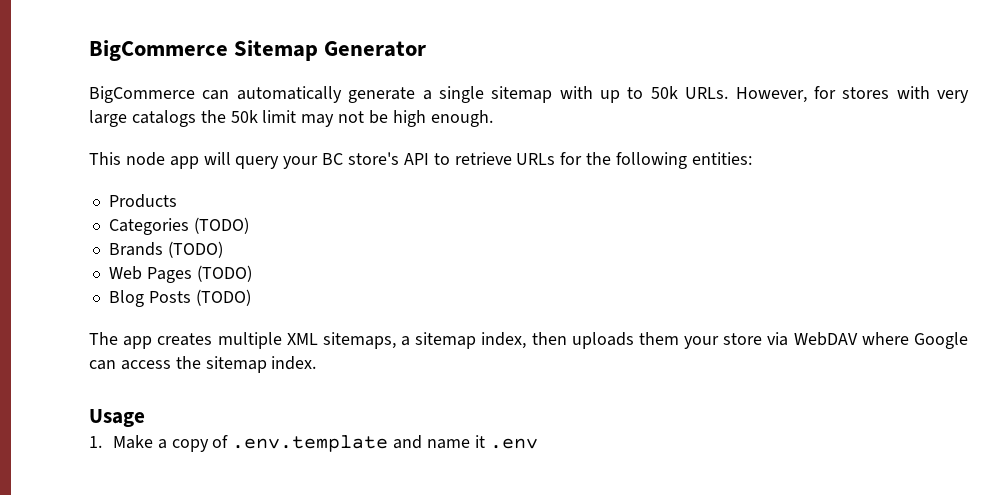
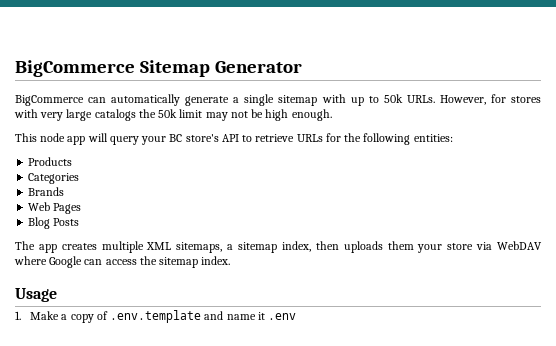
- Categories (TODO)
+ Categories
- Brands (TODO)
+ Brands
- Web Pages (TODO)
+ Web Pages
- Blog Posts (TODO)
+ Blog Posts

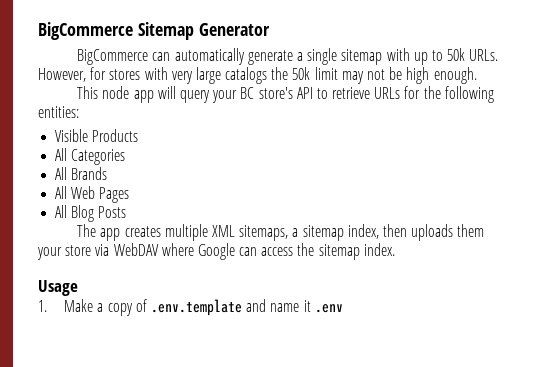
- Products
+ Visible Products
- Categories
+ All Categories
- Brands
+ All Brands
- Web Pages
+ All Web Pages
- Blog Posts
+ All Blog Posts

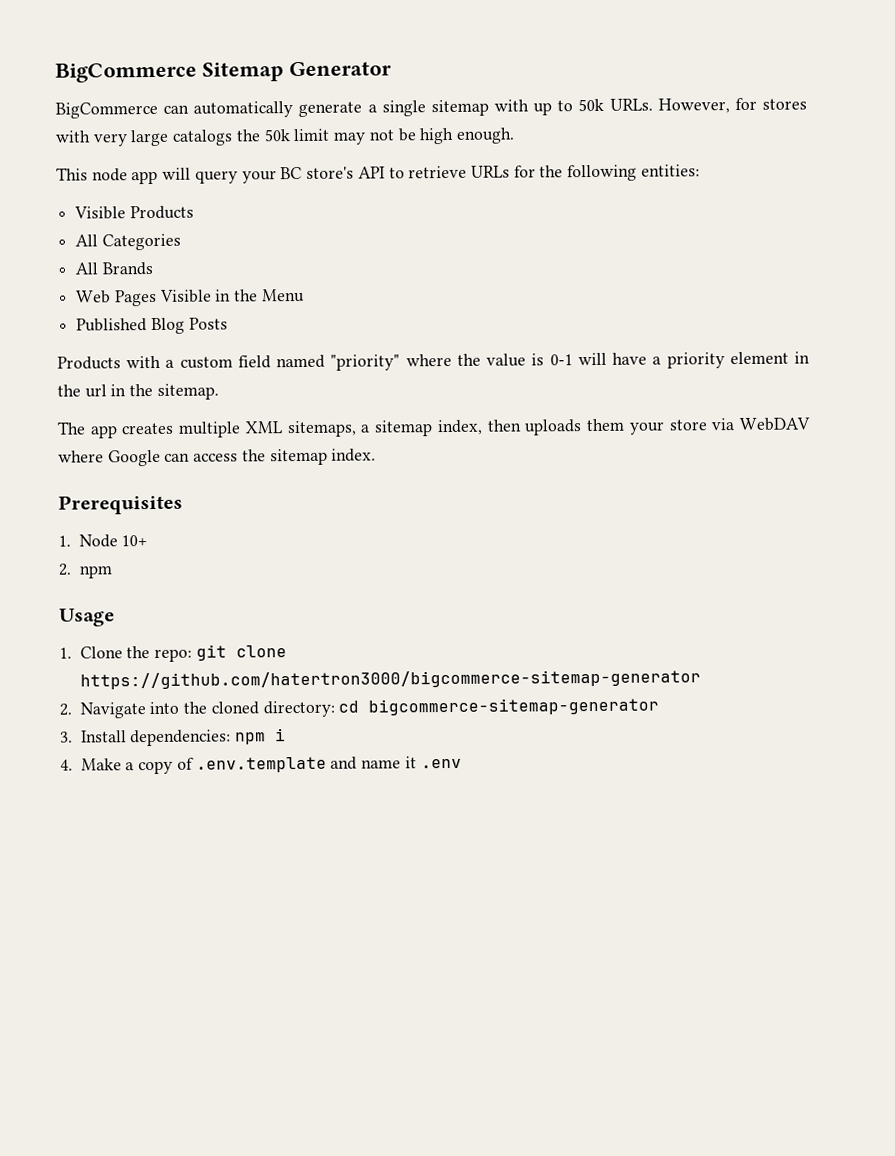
- All Web Pages
- All Blog Posts
+ Web Pages Visible in the Menu
+ Published Blog Posts
+ Products with a custom field named "priority" where the value is 0-1 will have a priority element in the url in the sitemap.
+ Prerequisites
+ 1. Node 10+
+ 2. npm
  Usage
- 1. Make a copy of .env.template and name it .env
+ 1. Clone the repo: git clone https://github.com/hatertron3000/bigcommerce-sitemap-generator
+ 2. Navigate into the cloned directory: cd bigcommerce-sitemap-generator
+ 3. Install dependencies: npm i
+ 4. Make a copy of .env.template and name it .env

